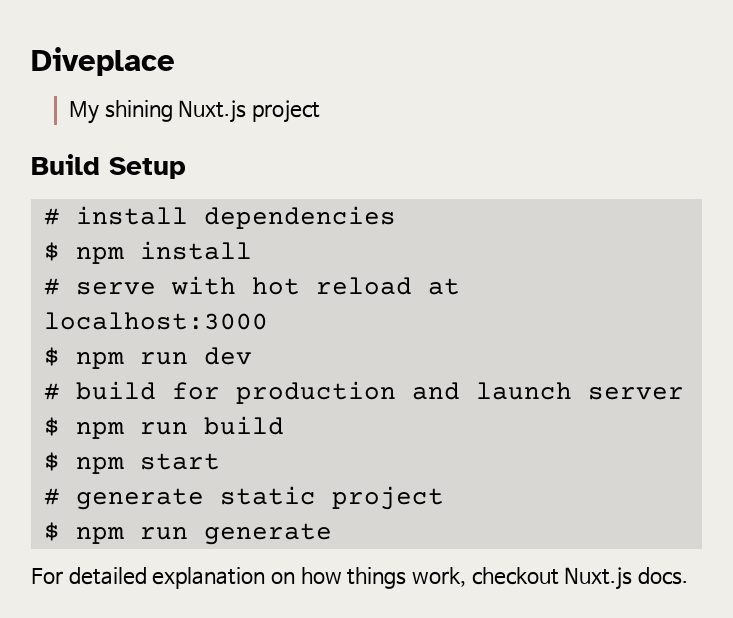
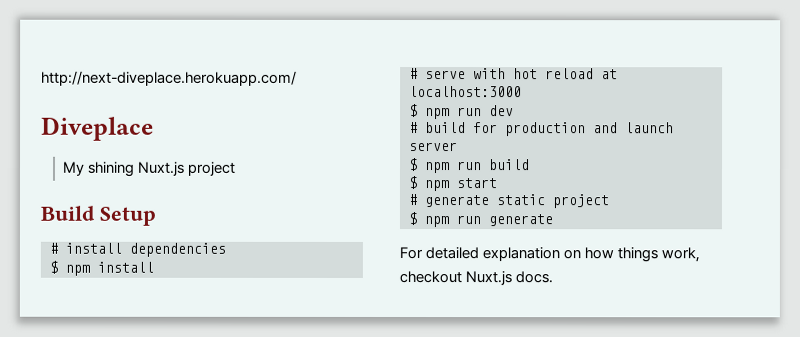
+ http://next-diveplace.herokuapp.com/

